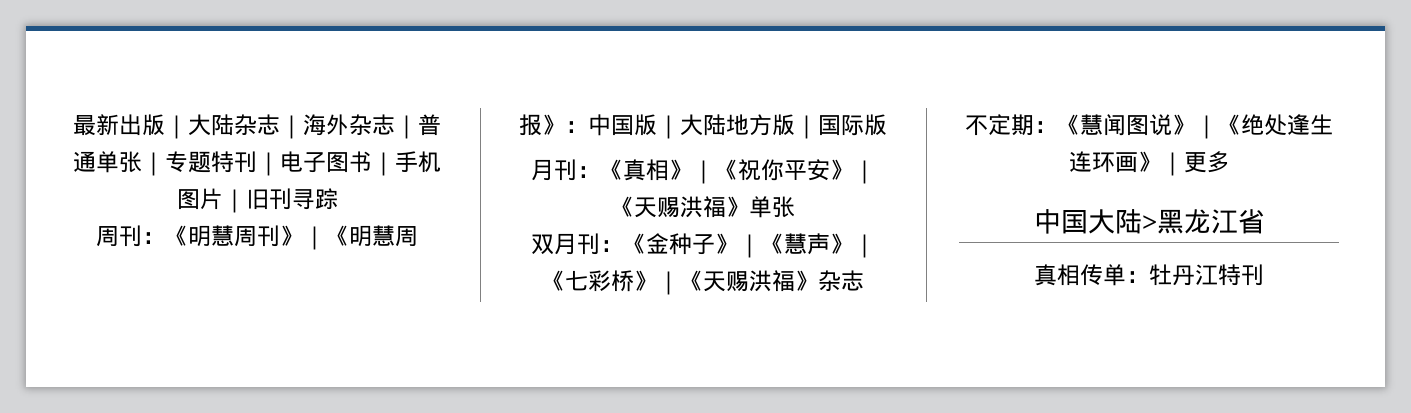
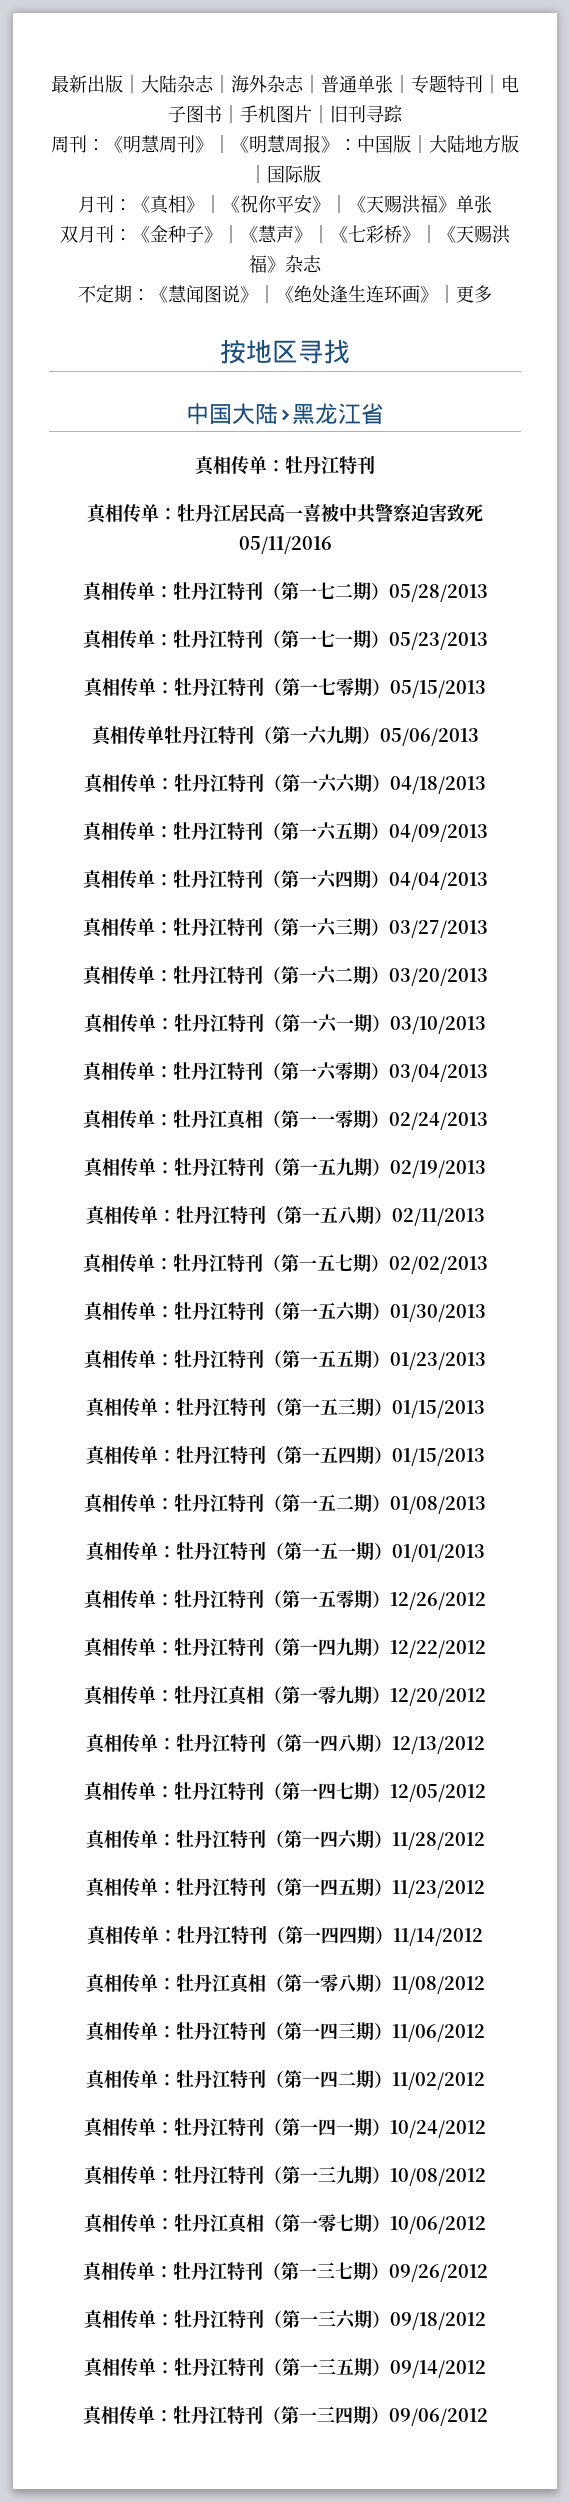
+ 按地区寻找
+ 真相传单：牡丹江居民高一喜被中共警察迫害致死05/11/2016
+ 真相传单：牡丹江特刊（第一七二期）05/28/2013
+ 真相传单：牡丹江特刊（第一七一期）05/23/2013
+ 真相传单：牡丹江特刊（第一七零期）05/15/2013
+ 真相传单牡丹江特刊（第一六九期）05/06/2013
+ 真相传单：牡丹江特刊（第一六六期）04/18/2013
+ 真相传单：牡丹江特刊（第一六五期）04/09/2013
+ 真相传单：牡丹江特刊（第一六四期）04/04/2013
+ 真相传单：牡丹江特刊（第一六三期）03/27/2013
+ 真相传单：牡丹江特刊（第一六二期）03/20/2013
+ 真相传单：牡丹江特刊（第一六一期）03/10/2013
+ 真相传单：牡丹江特刊（第一六零期）03/04/2013
+ 真相传单：牡丹江真相（第一一零期）02/24/2013
+ 真相传单：牡丹江特刊（第一五九期）02/19/2013
+ 真相传单：牡丹江特刊（第一五八期）02/11/2013
+ 真相传单：牡丹江特刊（第一五七期）02/02/2013
+ 真相传单：牡丹江特刊（第一五六期）01/30/2013
+ 真相传单：牡丹江特刊（第一五五期）01/23/2013
+ 真相传单：牡丹江特刊（第一五三期）01/15/2013
+ 真相传单：牡丹江特刊（第一五四期）01/15/2013
+ 真相传单：牡丹江特刊（第一五二期）01/08/2013
+ 真相传单：牡丹江特刊（第一五一期）01/01/2013
+ 真相传单：牡丹江特刊（第一五零期）12/26/2012
+ 真相传单：牡丹江特刊（第一四九期）12/22/2012
+ 真相传单：牡丹江真相（第一零九期）12/20/2012
+ 真相传单：牡丹江特刊（第一四八期）12/13/2012
+ 真相传单：牡丹江特刊（第一四七期）12/05/2012
+ 真相传单：牡丹江特刊（第一四六期）11/28/2012
+ 真相传单：牡丹江特刊（第一四五期）11/23/2012
+ 真相传单：牡丹江特刊（第一四四期）11/14/2012
+ 真相传单：牡丹江真相（第一零八期）11/08/2012
+ 真相传单：牡丹江特刊（第一四三期）11/06/2012
+ 真相传单：牡丹江特刊（第一四二期）11/02/2012
+ 真相传单：牡丹江特刊（第一四一期）10/24/2012
+ 真相传单：牡丹江特刊（第一三九期）10/08/2012
+ 真相传单：牡丹江真相（第一零七期）10/06/2012
+ 真相传单：牡丹江特刊（第一三七期）09/26/2012
+ 真相传单：牡丹江特刊（第一三六期）09/18/2012
+ 真相传单：牡丹江特刊（第一三五期）09/14/2012
+ 真相传单：牡丹江特刊（第一三四期）09/06/2012

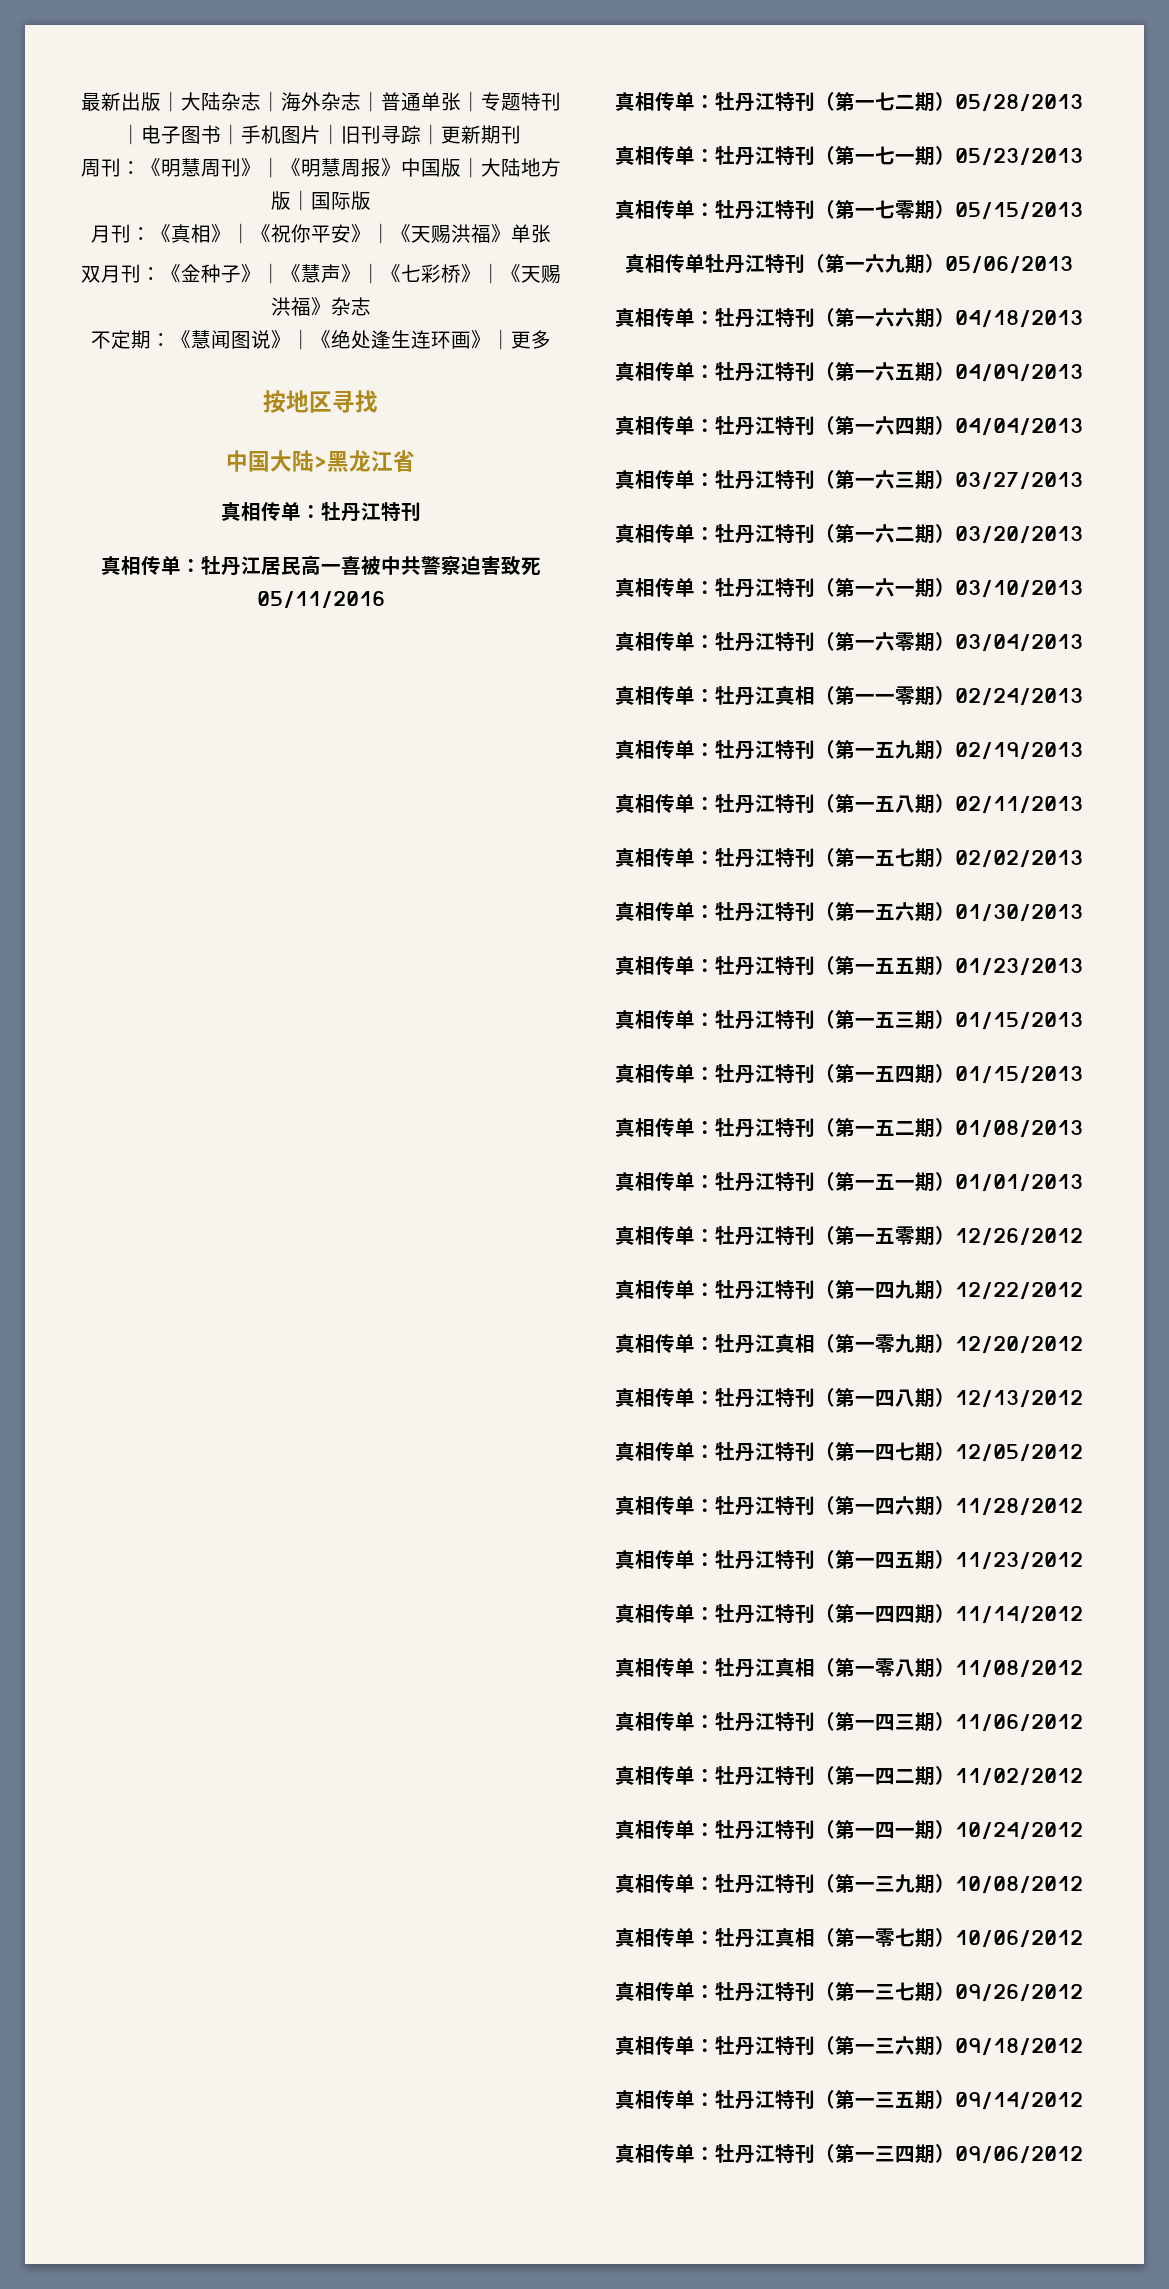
- 最新出版｜大陆杂志｜海外杂志｜普通单张｜专题特刊｜电子图书｜手机图片｜旧刊寻踪
+ 最新出版｜大陆杂志｜海外杂志｜普通单张｜专题特刊｜电子图书｜手机图片｜旧刊寻踪｜更新期刊
- 周刊：《明慧周刊》｜《明慧周报》：中国版｜大陆地方版｜国际版
+ 周刊：《明慧周刊》｜《明慧周报》中国版｜大陆地方版｜国际版

